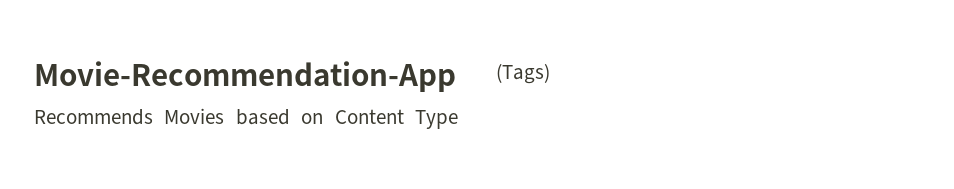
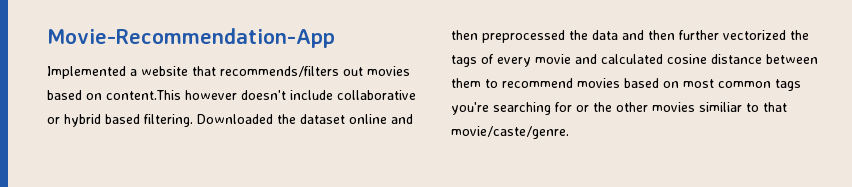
- Recommends Movies based on Content Type (Tags)
+ Implemented a website that recommends/filters out movies based on content.This however doesn't include collaborative or hybrid based filtering. Downloaded the dataset online and then preprocessed the data and then further vectorized the tags of every movie and calculated cosine distance between them to recommend movies based on most common tags you're searching for or the other movies similiar to that movie/caste/genre.

